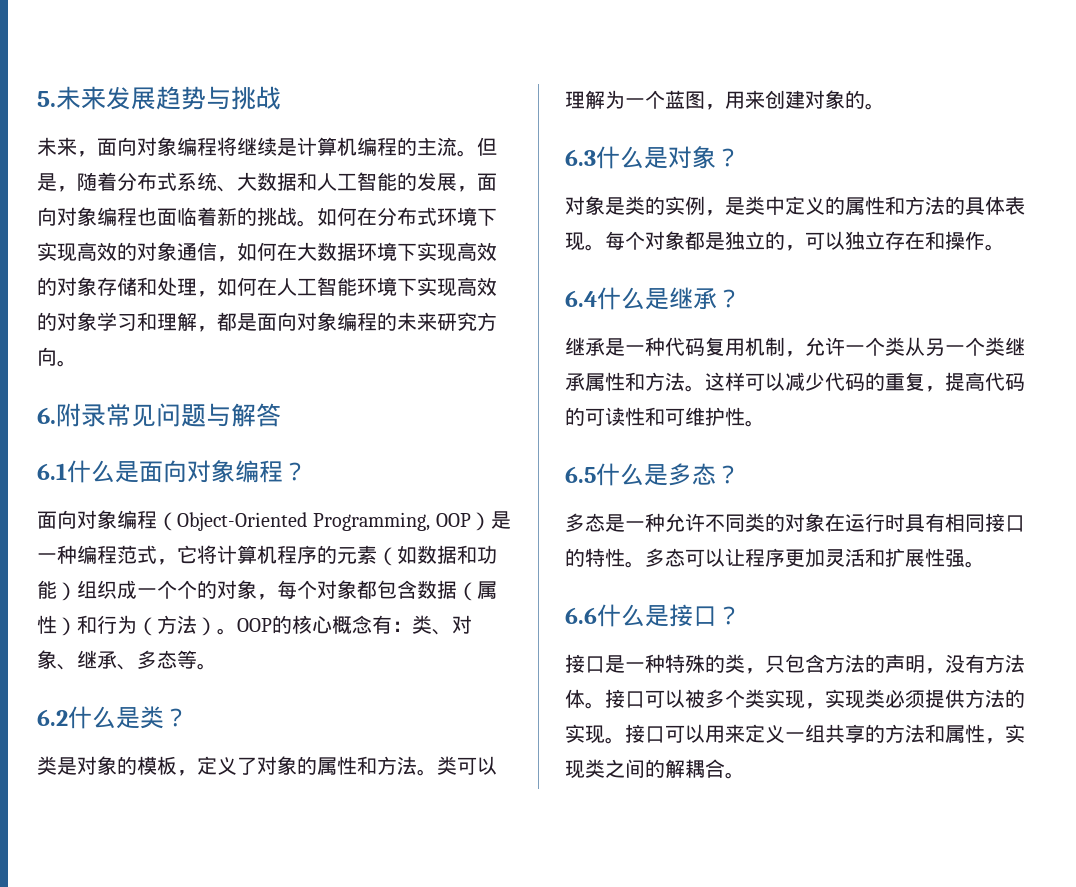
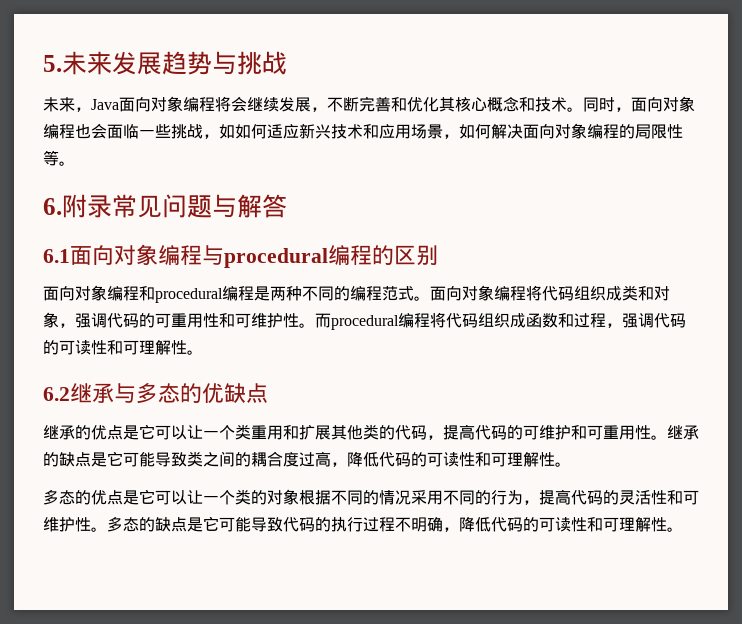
- 未来，面向对象编程将继续是计算机编程的主流。但是，随着分布式系统、大数据和人工智能的发展，面向对象编程也面临着新的挑战。如何在分布式环境下实现高效的对象通信，如何在大数据环境下实现高效的对象存储和处理，如何在人工智能环境下实现高效的对象学习和理解，都是面向对象编程的未来研究方向。
+ 未来，Java面向对象编程将会继续发展，不断完善和优化其核心概念和技术。同时，面向对象编程也会面临一些挑战，如如何适应新兴技术和应用场景，如何解决面向对象编程的局限性等。
- 6.1什么是面向对象编程？
- 面向对象编程（Object-Oriented Programming, OOP）是一种编程范式，它将计算机程序的元素（如数据和功能）组织成一个个的对象，每个对象都包含数据（属性）和行为（方法）。OOP的核心概念有：类、对象、继承、多态等。
- 6.2什么是类？
- 类是对象的模板，定义了对象的属性和方法。类可以理解为一个蓝图，用来创建对象的。
- 6.3什么是对象？
- 对象是类的实例，是类中定义的属性和方法的具体表现。每个对象都是独立的，可以独立存在和操作。
- 6.4什么是继承？
- 继承是一种代码复用机制，允许一个类从另一个类继承属性和方法。这样可以减少代码的重复，提高代码的可读性和可维护性。
- 6.5什么是多态？
- 多态是一种允许不同类的对象在运行时具有相同接口的特性。多态可以让程序更加灵活和扩展性强。
- 6.6什么是接口？
- 接口是一种特殊的类，只包含方法的声明，没有方法体。接口可以被多个类实现，实现类必须提供方法的实现。接口可以用来定义一组共享的方法和属性，实现类之间的解耦合。
+ 6.1面向对象编程与procedural编程的区别
+ 面向对象编程和procedural编程是两种不同的编程范式。面向对象编程将代码组织成类和对象，强调代码的可重用性和可维护性。而procedural编程将代码组织成函数和过程，强调代码的可读性和可理解性。
+ 6.2继承与多态的优缺点
+ 继承的优点是它可以让一个类重用和扩展其他类的代码，提高代码的可维护和可重用性。继承的缺点是它可能导致类之间的耦合度过高，降低代码的可读性和可理解性。
+ 多态的优点是它可以让一个类的对象根据不同的情况采用不同的行为，提高代码的灵活性和可维护性。多态的缺点是它可能导致代码的执行过程不明确，降低代码的可读性和可理解性。

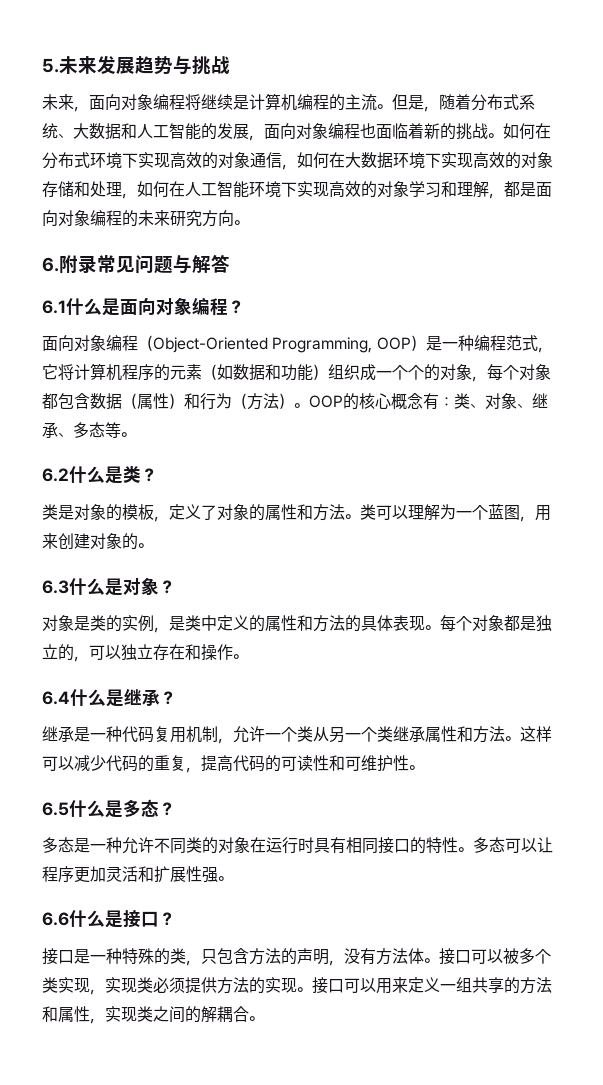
- 未来，Java面向对象编程将会继续发展，不断完善和优化其核心概念和技术。同时，面向对象编程也会面临一些挑战，如如何适应新兴技术和应用场景，如何解决面向对象编程的局限性等。
+ 未来，面向对象编程将继续是计算机编程的主流。但是，随着分布式系统、大数据和人工智能的发展，面向对象编程也面临着新的挑战。如何在分布式环境下实现高效的对象通信，如何在大数据环境下实现高效的对象存储和处理，如何在人工智能环境下实现高效的对象学习和理解，都是面向对象编程的未来研究方向。
- 6.1面向对象编程与procedural编程的区别
- 面向对象编程和procedural编程是两种不同的编程范式。面向对象编程将代码组织成类和对象，强调代码的可重用性和可维护性。而procedural编程将代码组织成函数和过程，强调代码的可读性和可理解性。
- 6.2继承与多态的优缺点
- 继承的优点是它可以让一个类重用和扩展其他类的代码，提高代码的可维护和可重用性。继承的缺点是它可能导致类之间的耦合度过高，降低代码的可读性和可理解性。
- 多态的优点是它可以让一个类的对象根据不同的情况采用不同的行为，提高代码的灵活性和可维护性。多态的缺点是它可能导致代码的执行过程不明确，降低代码的可读性和可理解性。
+ 6.1什么是面向对象编程？
+ 面向对象编程（Object-Oriented Programming, OOP）是一种编程范式，它将计算机程序的元素（如数据和功能）组织成一个个的对象，每个对象都包含数据（属性）和行为（方法）。OOP的核心概念有：类、对象、继承、多态等。
+ 6.2什么是类？
+ 类是对象的模板，定义了对象的属性和方法。类可以理解为一个蓝图，用来创建对象的。
+ 6.3什么是对象？
+ 对象是类的实例，是类中定义的属性和方法的具体表现。每个对象都是独立的，可以独立存在和操作。
+ 6.4什么是继承？
+ 继承是一种代码复用机制，允许一个类从另一个类继承属性和方法。这样可以减少代码的重复，提高代码的可读性和可维护性。
+ 6.5什么是多态？
+ 多态是一种允许不同类的对象在运行时具有相同接口的特性。多态可以让程序更加灵活和扩展性强。
+ 6.6什么是接口？
+ 接口是一种特殊的类，只包含方法的声明，没有方法体。接口可以被多个类实现，实现类必须提供方法的实现。接口可以用来定义一组共享的方法和属性，实现类之间的解耦合。

